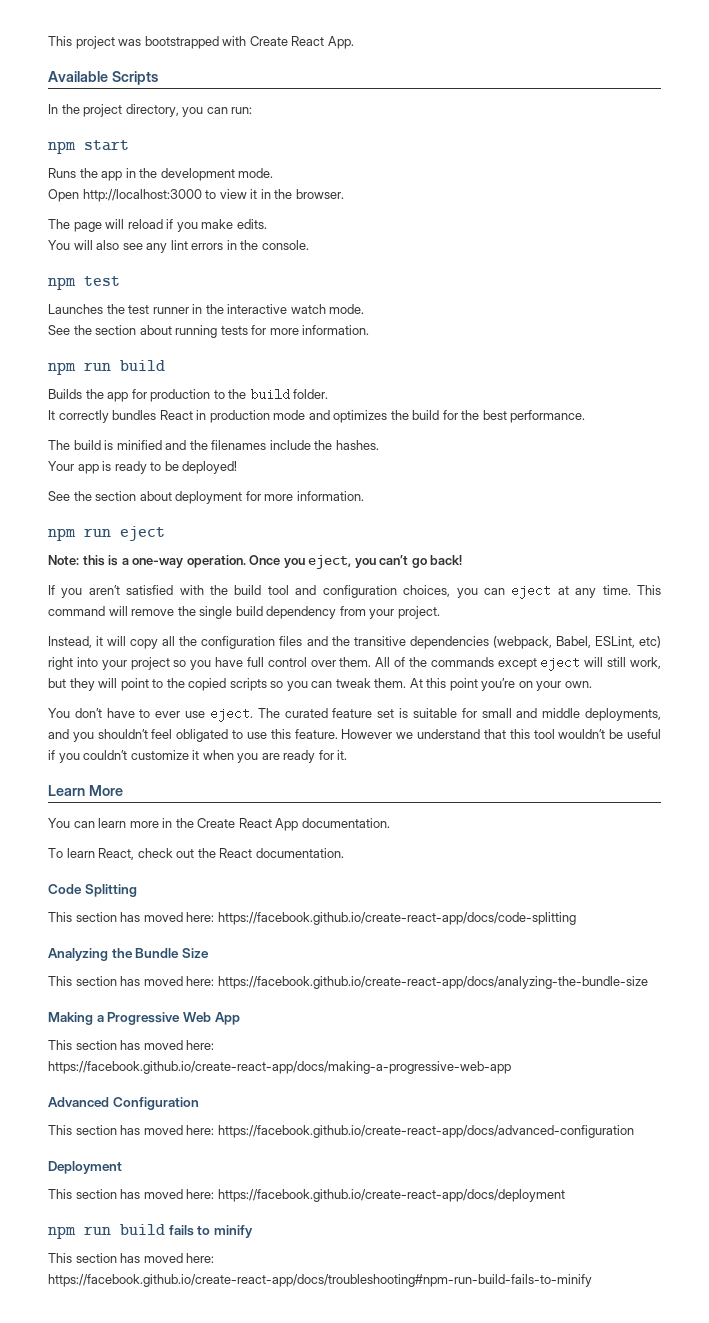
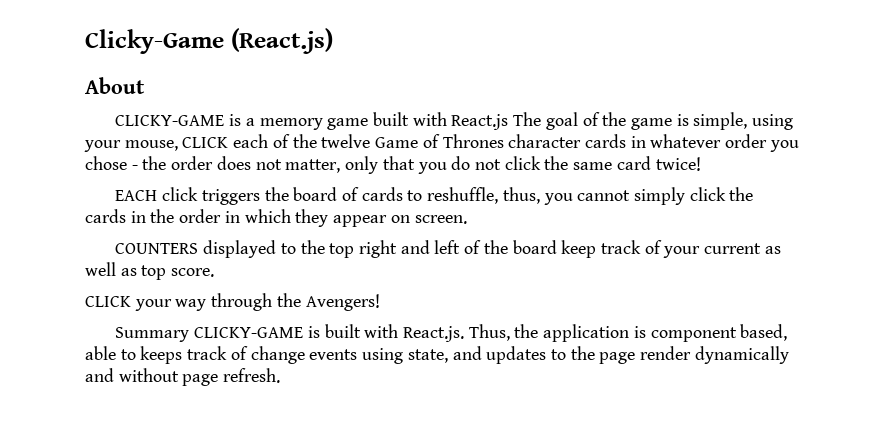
- This project was bootstrapped with Create React App.
- Available Scripts
- In the project directory, you can run:
- npm start
- Runs the app in the development mode.
- Open http://localhost:3000 to view it in the browser.
- The page will reload if you make edits.
- You will also see any lint errors in the console.
- npm test
- Launches the test runner in the interactive watch mode.
- See the section about running tests for more information.
- npm run build
- Builds the app for production to the build folder.
- It correctly bundles React in production mode and optimizes the build for the best performance.
- The build is minified and the filenames include the hashes.
- Your app is ready to be deployed!
- See the section about deployment for more information.
- npm run eject
- Note: this is a one-way operation. Once you eject, you can’t go back!
- If you aren’t satisfied with the build tool and configuration choices, you can eject at any time. This command will remove the single build dependency from your project.
- Instead, it will copy all the configuration files and the transitive dependencies (webpack, Babel, ESLint, etc) right into your project so you have full control over them. All of the commands except eject will still work, but they will point to the copied scripts so you can tweak them. At this point you’re on your own.
- You don’t have to ever use eject. The curated feature set is suitable for small and middle deployments, and you shouldn’t feel obligated to use this feature. However we understand that this tool wouldn’t be useful if you couldn’t customize it when you are ready for it.
- Learn More
- You can learn more in the Create React App documentation.
- To learn React, check out the React documentation.
- Code Splitting
- This section has moved here: https://facebook.github.io/create-react-app/docs/code-splitting
- Analyzing the Bundle Size
- This section has moved here: https://facebook.github.io/create-react-app/docs/analyzing-the-bundle-size
- Making a Progressive Web App
- This section has moved here: https://facebook.github.io/create-react-app/docs/making-a-progressive-web-app
- Advanced Configuration
- This section has moved here: https://facebook.github.io/create-react-app/docs/advanced-configuration
- Deployment
- This section has moved here: https://facebook.github.io/create-react-app/docs/deployment
- npm run build fails to minify
- This section has moved here: https://facebook.github.io/create-react-app/docs/troubleshooting#npm-run-build-fails-to-minify
+ Clicky-Game (React.js)
+ About
+ CLICKY-GAME is a memory game built with React.js The goal of the game is simple, using your mouse, CLICK each of the twelve Game of Thrones character cards in whatever order you chose - the order does not matter, only that you do not click the same card twice!
+ EACH click triggers the board of cards to reshuffle, thus, you cannot simply click the cards in the order in which they appear on screen.
+ COUNTERS displayed to the top right and left of the board keep track of your current as well as top score.
+ CLICK your way through the Avengers!
+ Summary CLICKY-GAME is built with React.js. Thus, the application is component based, able to keeps track of change events using state, and updates to the page render dynamically and without page refresh.

